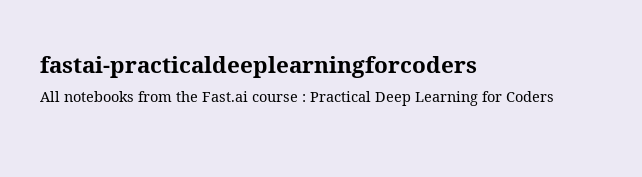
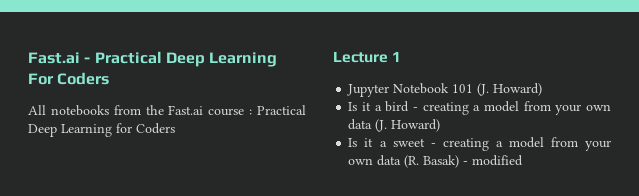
- fastai-practicaldeeplearningforcoders
+ Fast.ai - Practical Deep Learning For Coders
+ Lecture 1
+ Jupyter Notebook 101 (J. Howard)
+ Is it a bird - creating a model from your own data (J. Howard)
+ Is it a sweet - creating a model from your own data (R. Basak) - modified

